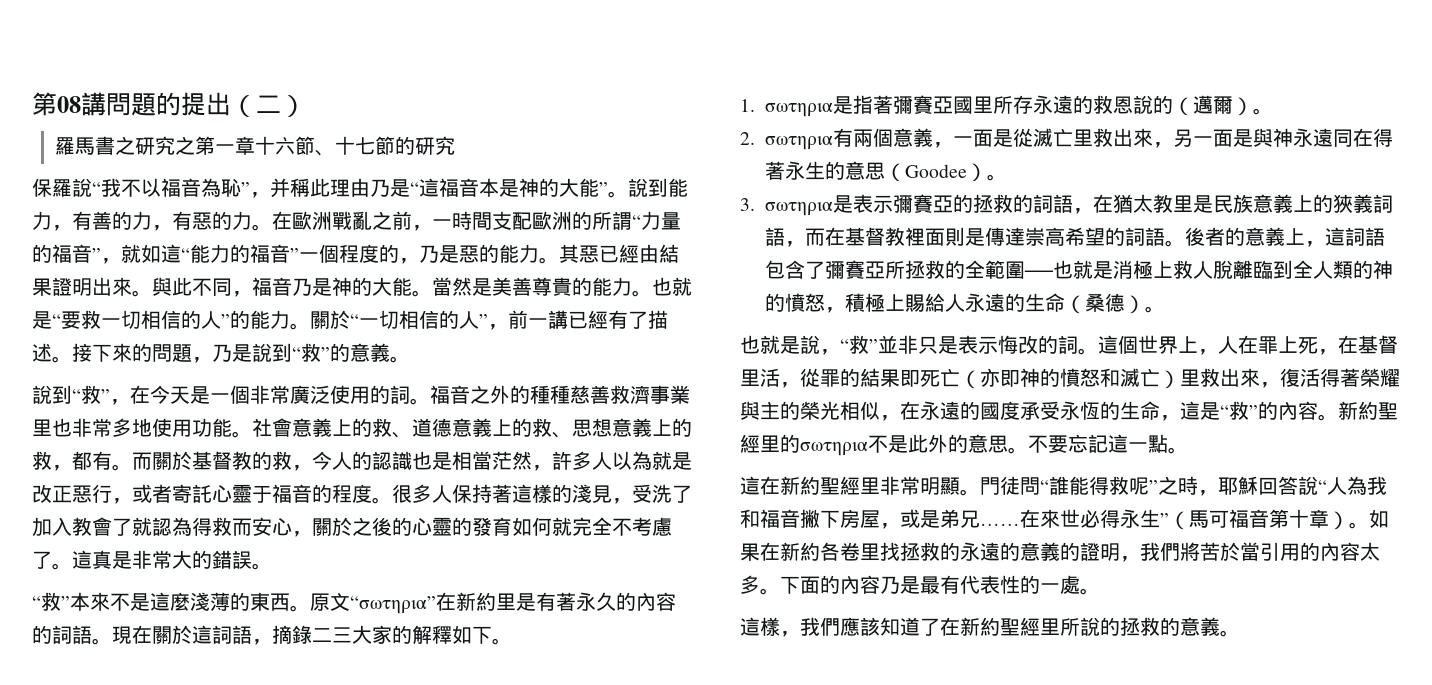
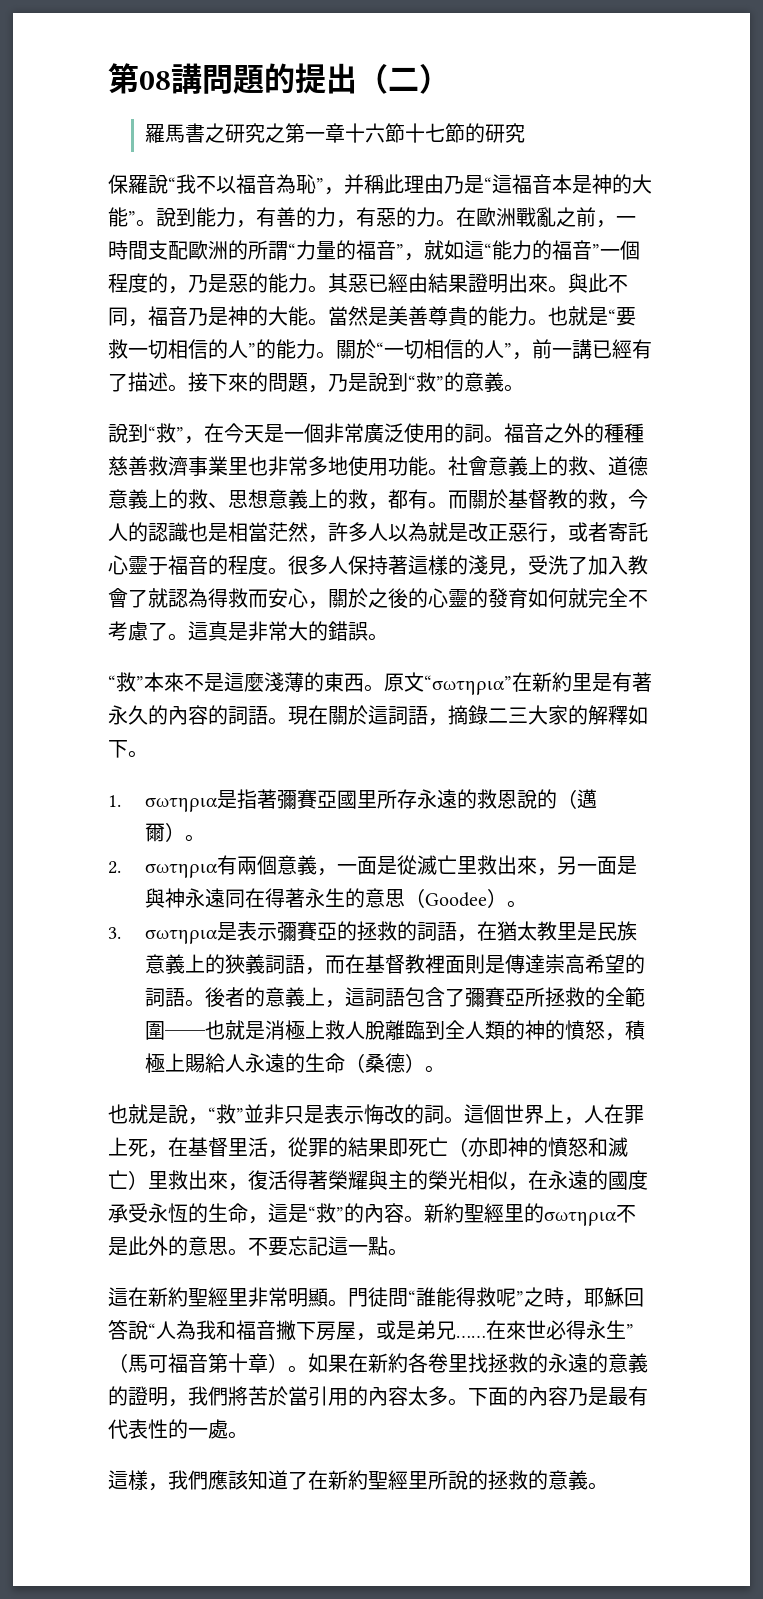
- 羅馬書之研究之第一章十六節、十七節的研究
+ 羅馬書之研究之第一章十六節十七節的研究

